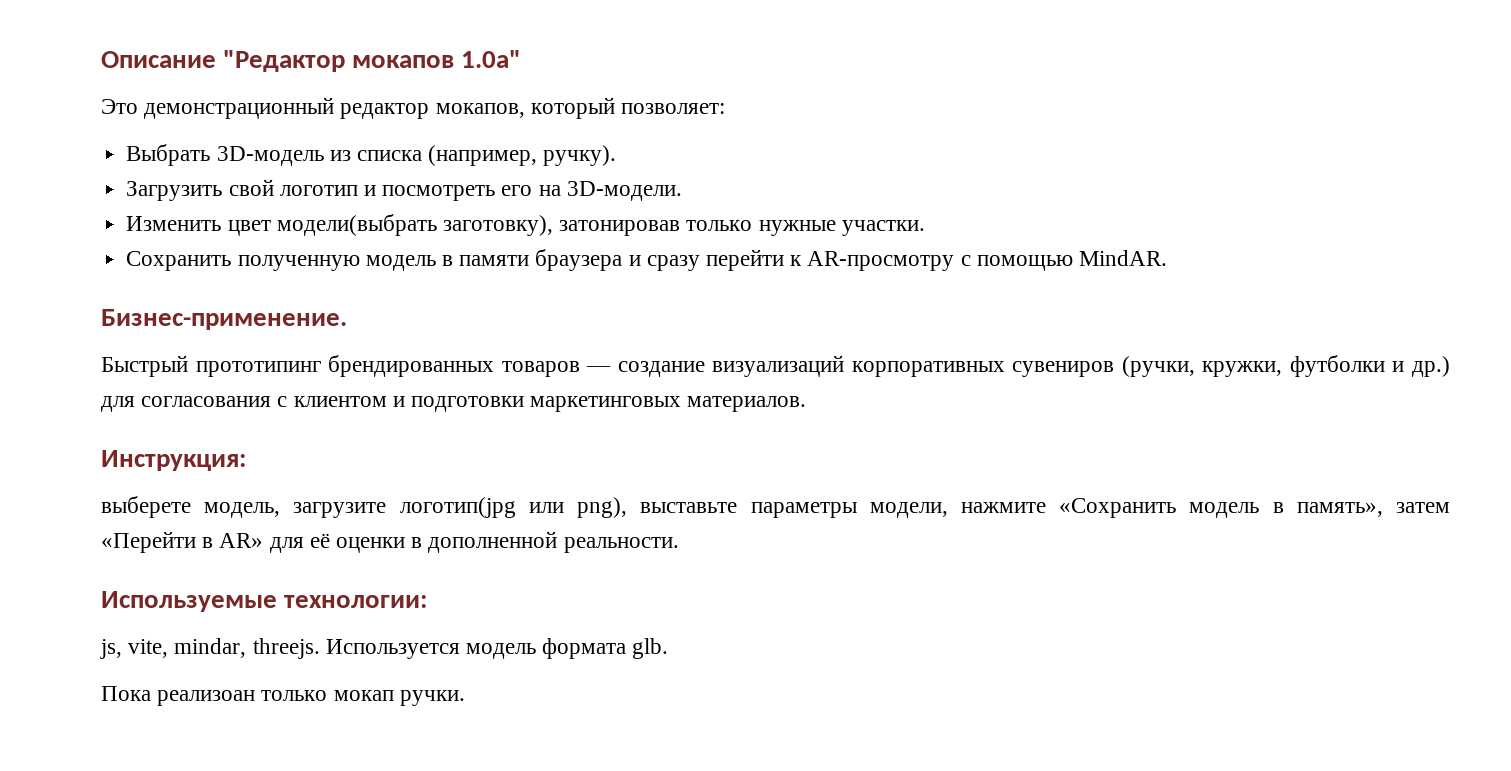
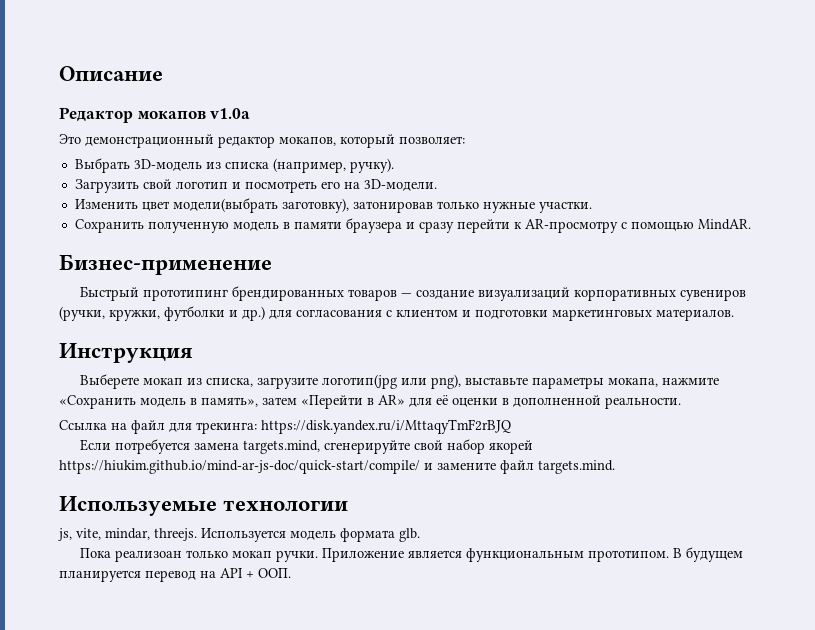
- Описание "Редактор мокапов 1.0a"
+ Описание
+ Редактор мокапов v1.0a
- Бизнес-применение.
+ Бизнес-применение
- Инструкция:
- выберете модель, загрузите логотип(jpg или png), выставьте параметры модели, нажмите «Сохранить модель в память», затем «Перейти в AR» для её оценки в дополненной реальности.
+ Инструкция
+ Выберете мокап из списка, загрузите логотип(jpg или png), выставьте параметры мокапа, нажмите «Сохранить модель в память», затем «Перейти в AR» для её оценки в дополненной реальности.
+ Ссылка на файл для трекинга: https://disk.yandex.ru/i/MttaqyTmF2rBJQ
+ Если потребуется замена targets.mind, сгенерируйте свой набор якорей https://hiukim.github.io/mind-ar-js-doc/quick-start/compile/ и замените файл targets.mind.
- Используемые технологии:
+ Используемые технологии
+ Приложение является функциональным прототипом. В будущем планируется перевод на API + ООП.

